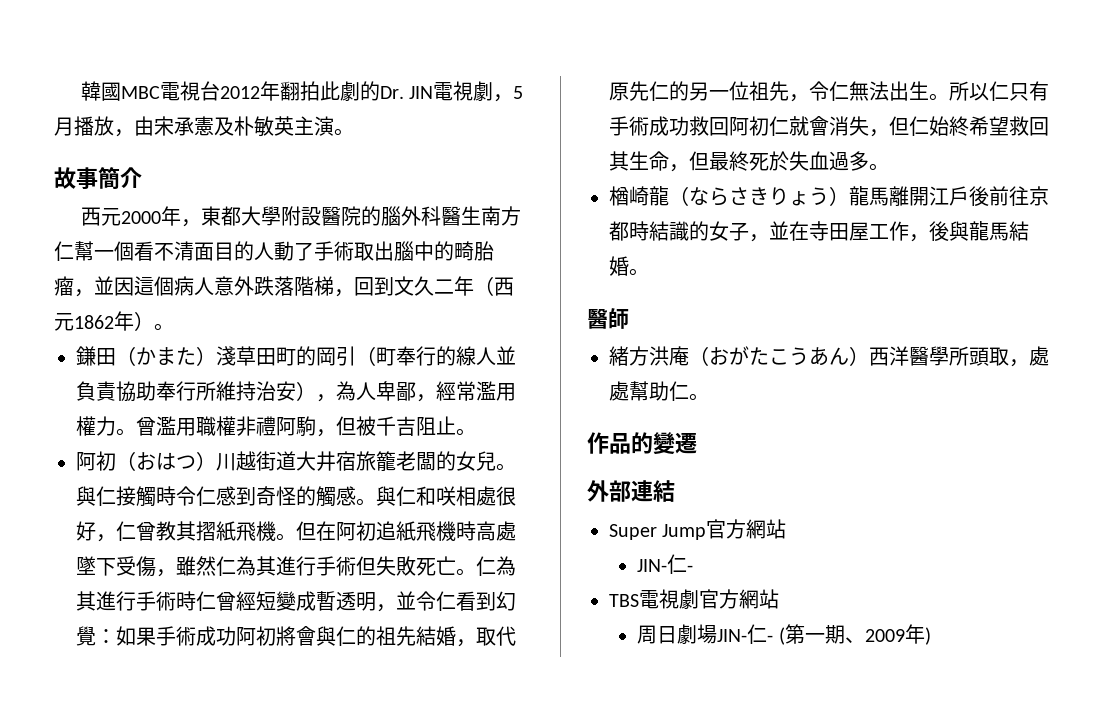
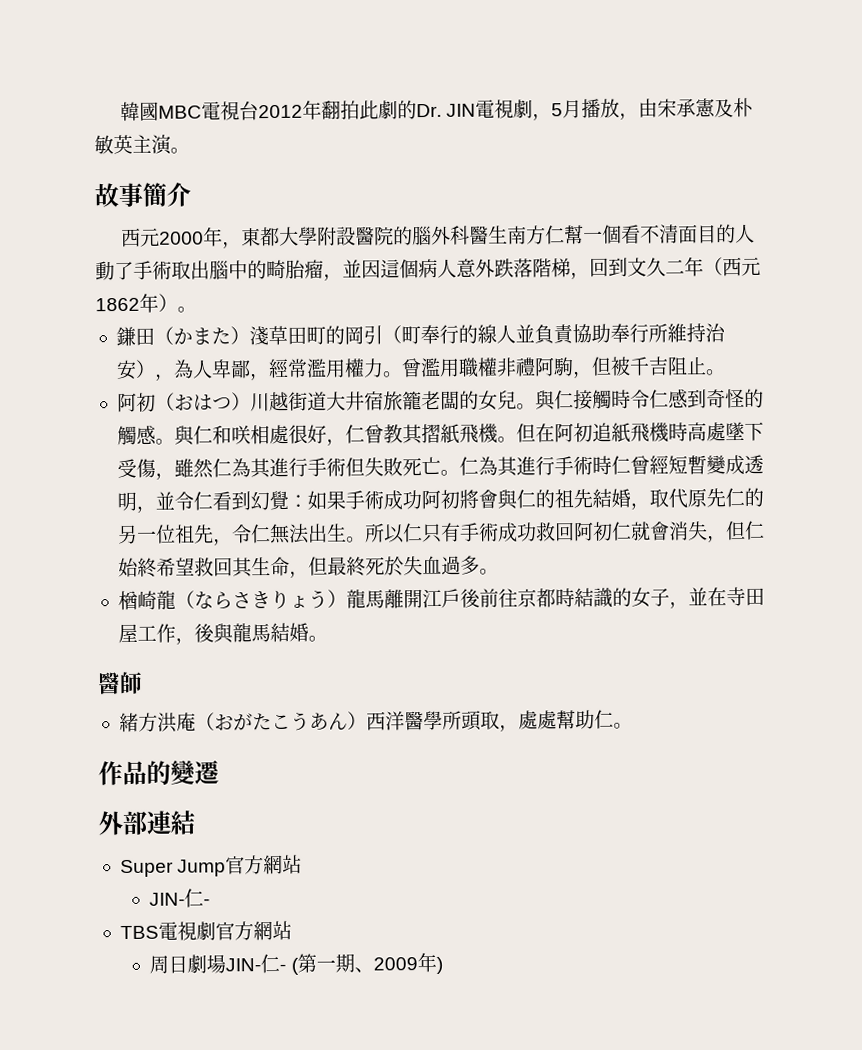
- 仁為其進行手術時仁曾經短變成暫透明，並令仁看到幻覺：如果手術成功阿初將會與仁的祖先結婚，取代原先仁的另一位祖先，令仁無法出生。
+ 仁為其進行手術時仁曾經短暫變成透明，並令仁看到幻覺：如果手術成功阿初將會與仁的祖先結婚，取代原先仁的另一位祖先，令仁無法出生。

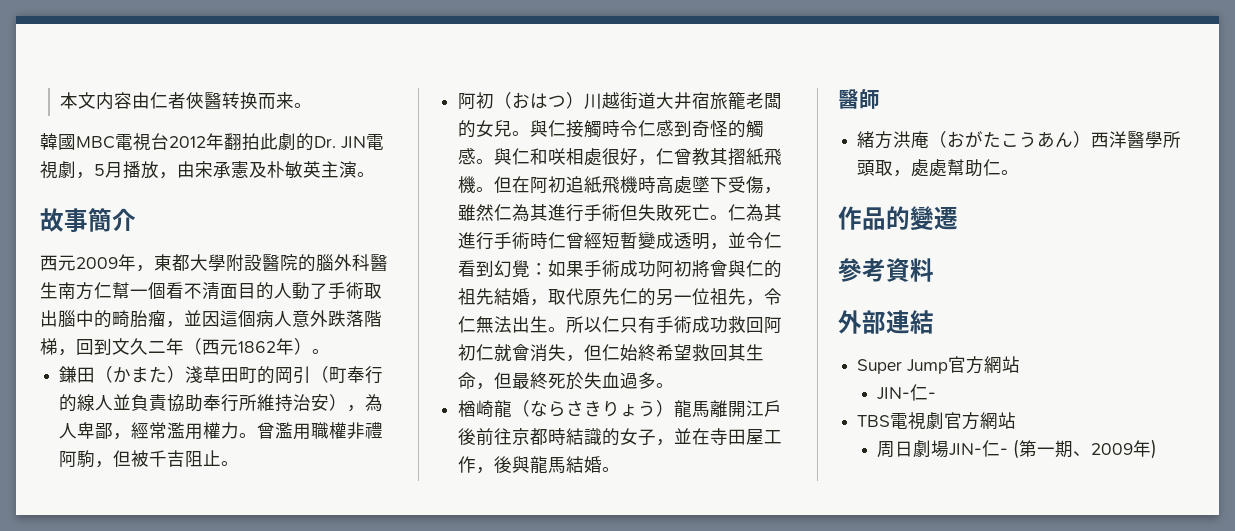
+ 本文内容由仁者俠醫转换而来。
- 西元2000年，東都大學附設醫院的腦外科醫生南方仁幫一個看不清面目的人動了手術取出腦中的畸胎瘤，並因這個病人意外跌落階梯，回到文久二年（西元1862年）。
+ 西元2009年，東都大學附設醫院的腦外科醫生南方仁幫一個看不清面目的人動了手術取出腦中的畸胎瘤，並因這個病人意外跌落階梯，回到文久二年（西元1862年）。
+ 參考資料

